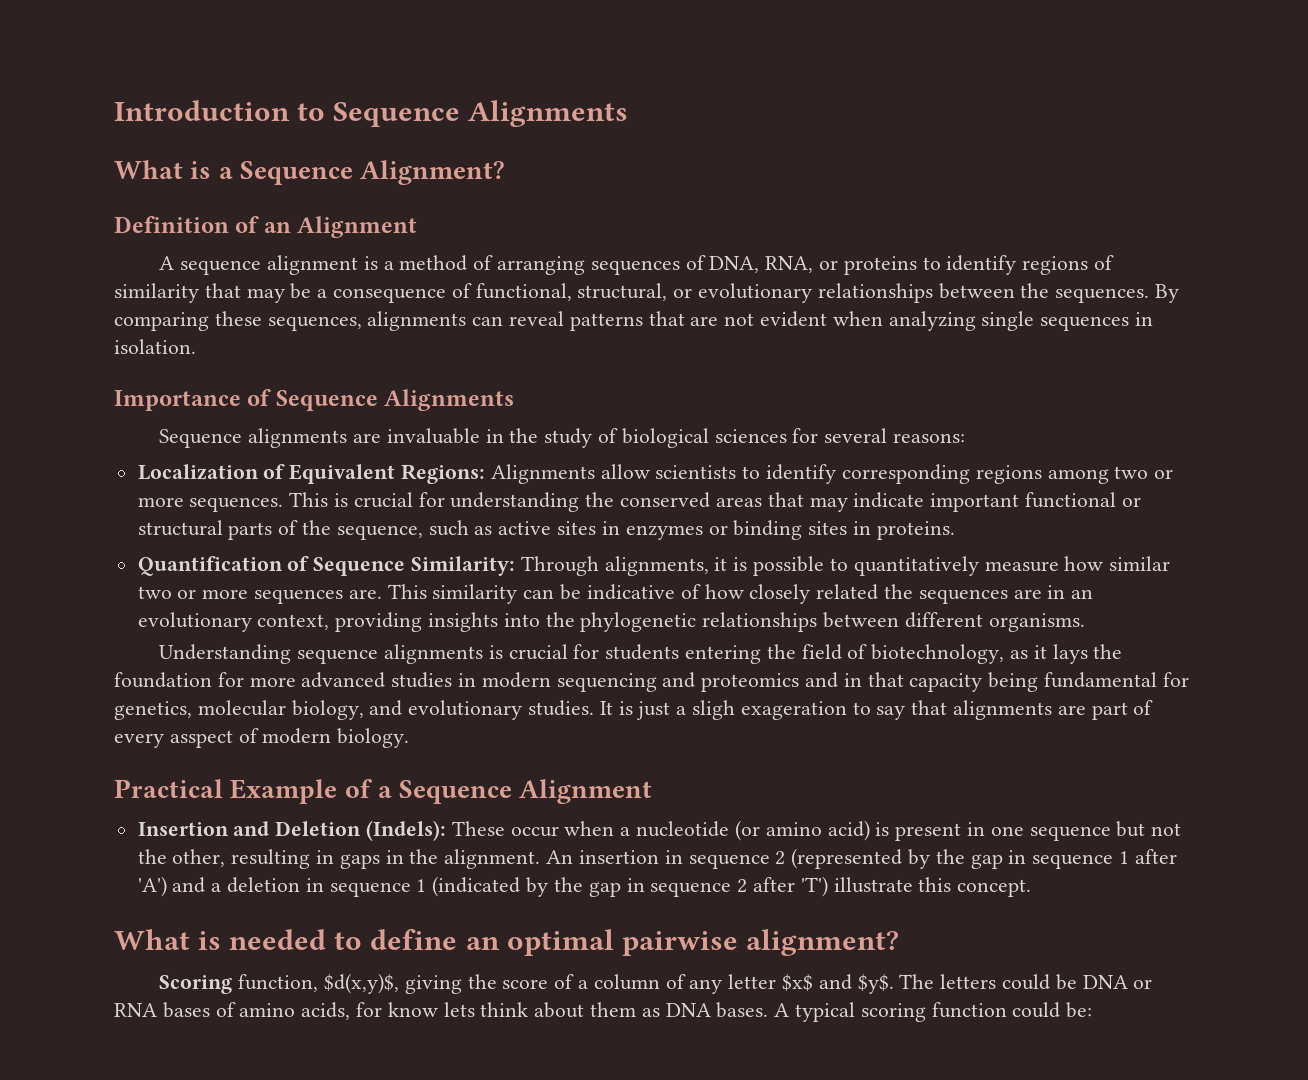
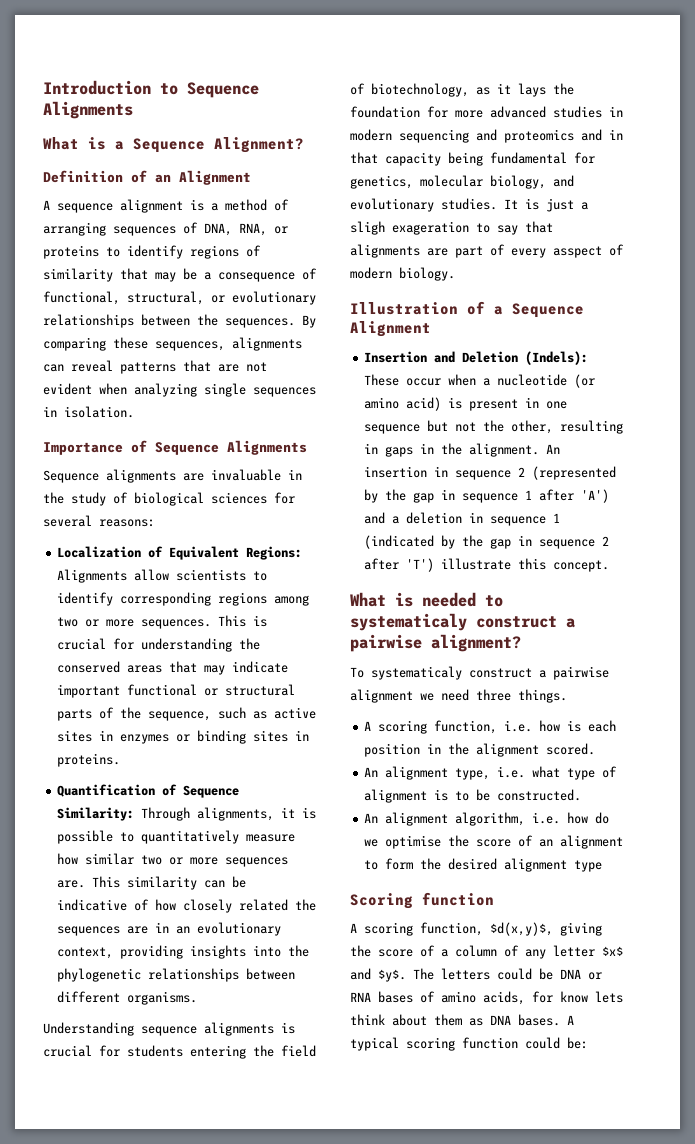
- Practical Example of a Sequence Alignment
+ Illustration of a Sequence Alignment
- What is needed to define an optimal pairwise alignment?
+ What is needed to systematicaly construct a pairwise alignment?
- Scoring function, $d(x,y)$, giving the score of a column of any letter $x$ and $y$.
+ To systematicaly construct a pairwise alignment we need three things.
+ A scoring function, i.e. how is each position in the alignment scored.
+ An alignment type, i.e. what type of alignment is to be constructed.
+ An alignment algorithm, i.e. how do we optimise the score of an alignment to form the desired alignment type
+ Scoring function
+ A scoring function, $d(x,y)$, giving the score of a column of any letter $x$ and $y$.

